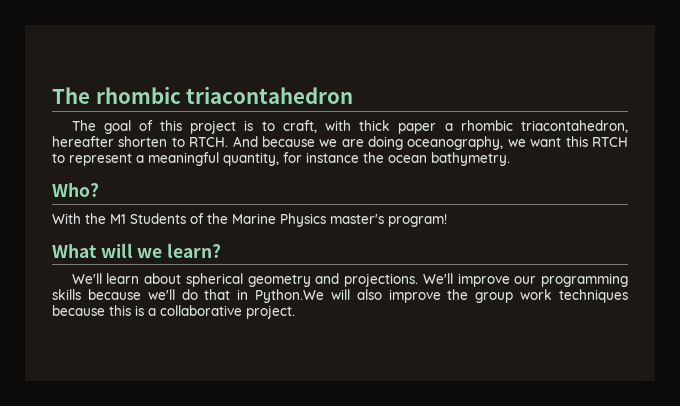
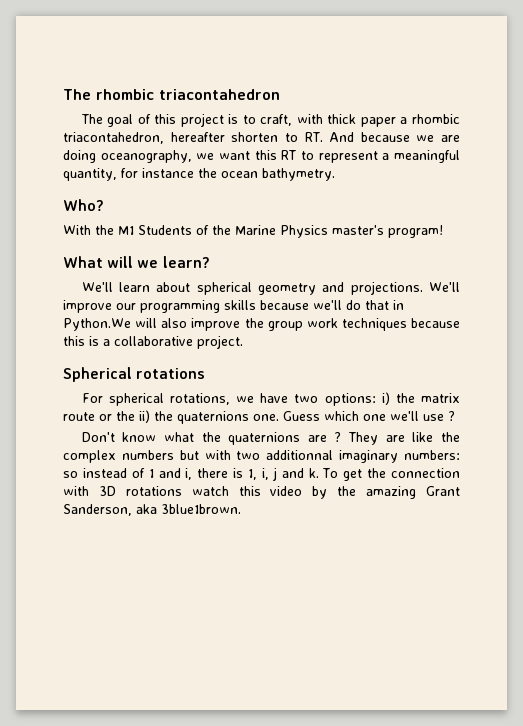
- The goal of this project is to craft, with thick paper a rhombic triacontahedron, hereafter shorten to RTCH. And because we are doing oceanography, we want this RTCH to represent a meaningful quantity, for instance the ocean bathymetry.
+ The goal of this project is to craft, with thick paper a rhombic triacontahedron, hereafter shorten to RT. And because we are doing oceanography, we want this RT to represent a meaningful quantity, for instance the ocean bathymetry.
+ Spherical rotations
+ For spherical rotations, we have two options: i) the matrix route or the ii) the quaternions one. Guess which one we'll use ?
+ Don't know what the quaternions are ? They are like the complex numbers but with two additionnal imaginary numbers: so instead of 1 and i, there is 1, i, j and k. To get the connection with 3D rotations watch this video by the amazing Grant Sanderson, aka 3blue1brown.

